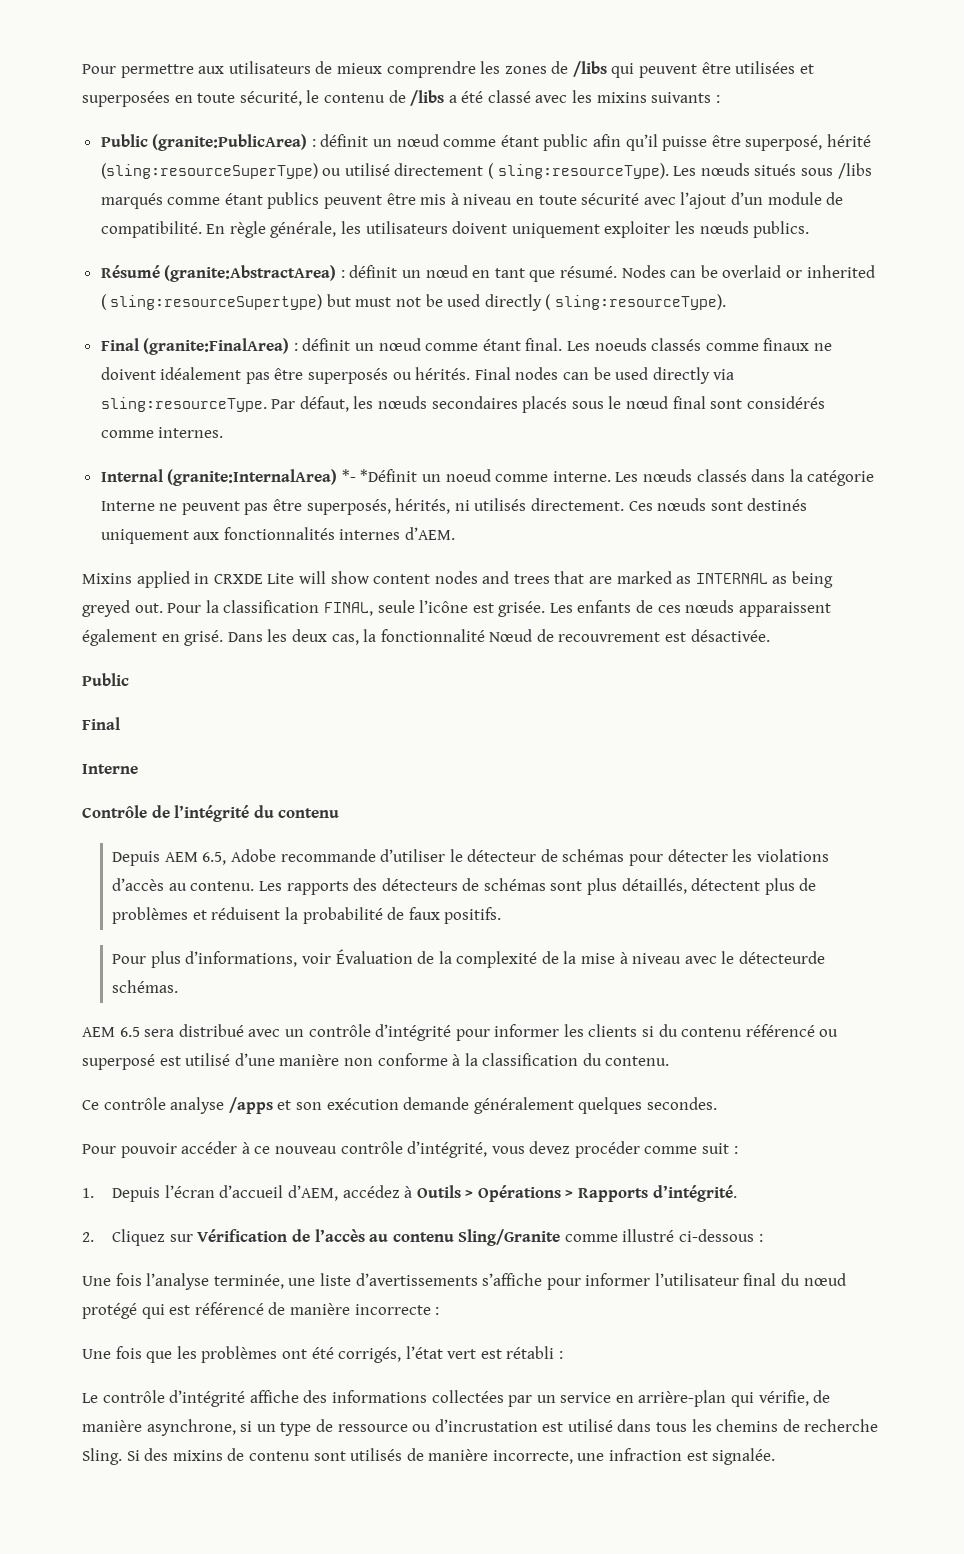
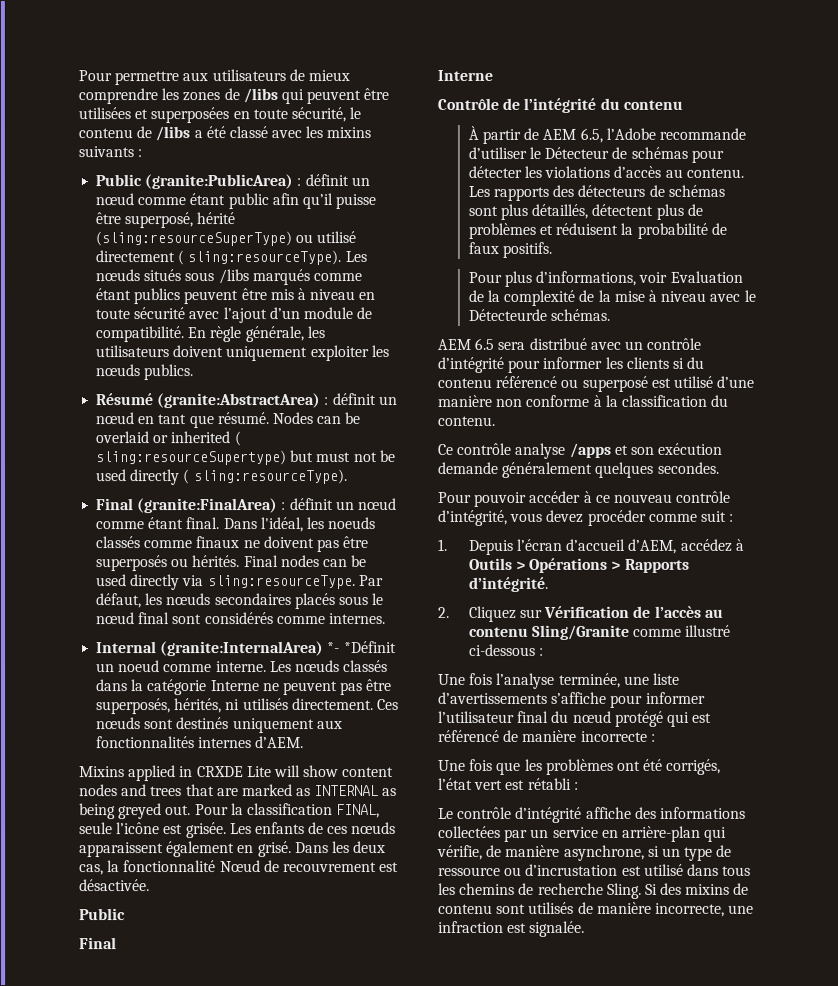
- Les noeuds classés comme finaux ne doivent idéalement pas être superposés ou hérités.
+ Dans l'idéal, les noeuds classés comme finaux ne doivent pas être superposés ou hérités.
- Depuis AEM 6.5, Adobe recommande d’utiliser le détecteur de schémas pour détecter les violations d’accès au contenu.
+ À partir de AEM 6.5, l’Adobe recommande d’utiliser le Détecteur de schémas pour détecter les violations d’accès au contenu.
- Pour plus d’informations, voir Évaluation de la complexité de la mise à niveau avec le détecteurde schémas.
+ Pour plus d’informations, voir Evaluation de la complexité de la mise à niveau avec le Détecteurde schémas.

